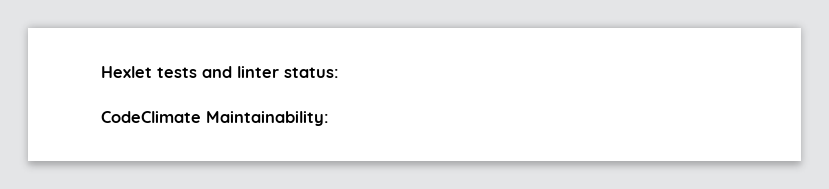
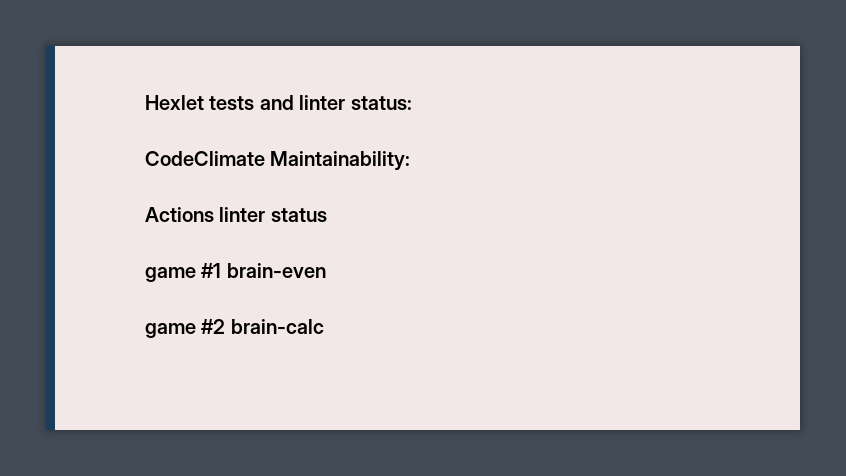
+ Actions linter status
+ game #1 brain-even
+ game #2 brain-calc

